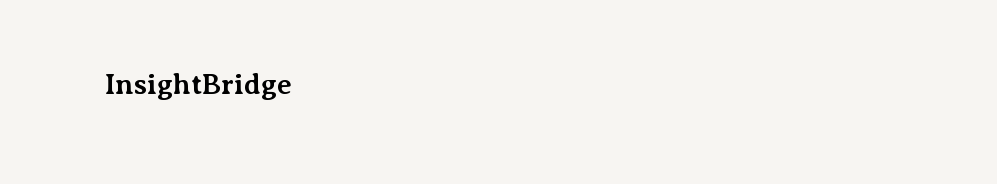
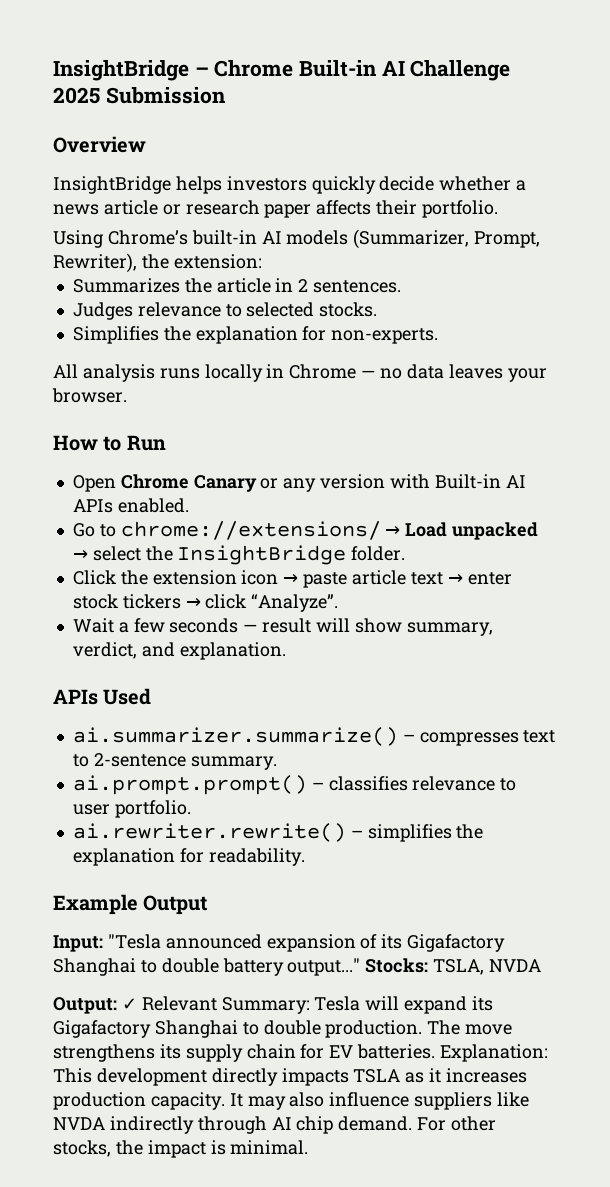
- InsightBridge
+ InsightBridge – Chrome Built-in AI Challenge 2025 Submission
+ Overview
+ InsightBridge helps investors quickly decide whether a news article or research paper affects their portfolio.
+ Using Chrome’s built-in AI models (Summarizer, Prompt, Rewriter), the extension:
+ Summarizes the article in 2 sentences.
+ Judges relevance to selected stocks.
+ Simplifies the explanation for non-experts.
+ All analysis runs locally in Chrome — no data leaves your browser.
+ How to Run
+ Open Chrome Canary or any version with Built-in AI APIs enabled.
+ Go to chrome://extensions/ → Load unpacked → select the InsightBridge folder.
+ Click the extension icon → paste article text → enter stock tickers → click “Analyze”.
+ Wait a few seconds — result will show summary, verdict, and explanation.
+ APIs Used
+ ai.summarizer.summarize() – compresses text to 2-sentence summary.
+ ai.prompt.prompt() – classifies relevance to user portfolio.
+ ai.rewriter.rewrite() – simplifies the explanation for readability.
+ Example Output
+ Input: "Tesla announced expansion of its Gigafactory Shanghai to double battery output..." Stocks: TSLA, NVDA
+ Output: ✓ Relevant Summary: Tesla will expand its Gigafactory Shanghai to double production. The move strengthens its supply chain for EV batteries. Explanation: This development directly impacts TSLA as it increases production capacity. It may also influence suppliers like NVDA indirectly through AI chip demand. For other stocks, the impact is minimal.

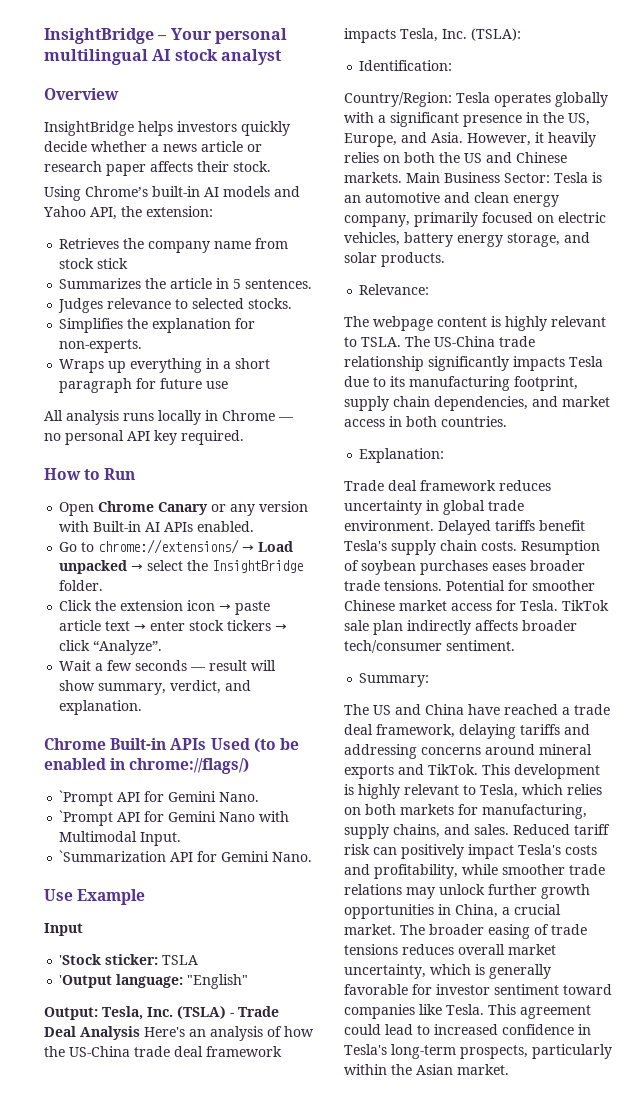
- InsightBridge – Chrome Built-in AI Challenge 2025 Submission
+ InsightBridge – Your personal multilingual AI stock analyst
- InsightBridge helps investors quickly decide whether a news article or research paper affects their portfolio.
+ InsightBridge helps investors quickly decide whether a news article or research paper affects their stock.
- Using Chrome’s built-in AI models (Summarizer, Prompt, Rewriter), the extension:
+ Using Chrome’s built-in AI models and Yahoo API, the extension:
+ Retrieves the company name from stock stick
- Summarizes the article in 2 sentences.
+ Summarizes the article in 5 sentences.
+ Wraps up everything in a short paragraph for future use
- All analysis runs locally in Chrome — no data leaves your browser.
+ All analysis runs locally in Chrome — no personal API key required.
- APIs Used
- ai.summarizer.summarize() – compresses text to 2-sentence summary.
- ai.prompt.prompt() – classifies relevance to user portfolio.
- ai.rewriter.rewrite() – simplifies the explanation for readability.
- Example Output
- Input: "Tesla announced expansion of its Gigafactory Shanghai to double battery output..." Stocks: TSLA, NVDA
- Output: ✓ Relevant Summary: Tesla will expand its Gigafactory Shanghai to double production. The move strengthens its supply chain for EV batteries. Explanation: This development directly impacts TSLA as it increases production capacity. It may also influence suppliers like NVDA indirectly through AI chip demand. For other stocks, the impact is minimal.
+ Chrome Built-in APIs Used (to be enabled in chrome://flags/)
+ `Prompt API for Gemini Nano.
+ `Prompt API for Gemini Nano with Multimodal Input.
+ `Summarization API for Gemini Nano.
+ Use Example
+ Input
+ 'Stock sticker: TSLA
+ 'Output language: "English"
+ Output: Tesla, Inc. (TSLA) - Trade Deal Analysis Here's an analysis of how the US-China trade deal framework impacts Tesla, Inc. (TSLA):
+ Identification:
+ Country/Region: Tesla operates globally with a significant presence in the US, Europe, and Asia. However, it heavily relies on both the US and Chinese markets. Main Business Sector: Tesla is an automotive and clean energy company, primarily focused on electric vehicles, battery energy storage, and solar products.
+ Relevance:
+ The webpage content is highly relevant to TSLA. The US-China trade relationship significantly impacts Tesla due to its manufacturing footprint, supply chain dependencies, and market access in both countries.
+ Explanation:
+ Trade deal framework reduces uncertainty in global trade environment. Delayed tariffs benefit Tesla's supply chain costs. Resumption of soybean purchases eases broader trade tensions. Potential for smoother Chinese market access for Tesla. TikTok sale plan indirectly affects broader tech/consumer sentiment.
+ Summary:
+ The US and China have reached a trade deal framework, delaying tariffs and addressing concerns around mineral exports and TikTok. This development is highly relevant to Tesla, which relies on both markets for manufacturing, supply chains, and sales. Reduced tariff risk can positively impact Tesla's costs and profitability, while smoother trade relations may unlock further growth opportunities in China, a crucial market. The broader easing of trade tensions reduces overall market uncertainty, which is generally favorable for investor sentiment toward companies like Tesla. This agreement could lead to increased confidence in Tesla's long-term prospects, particularly within the Asian market.

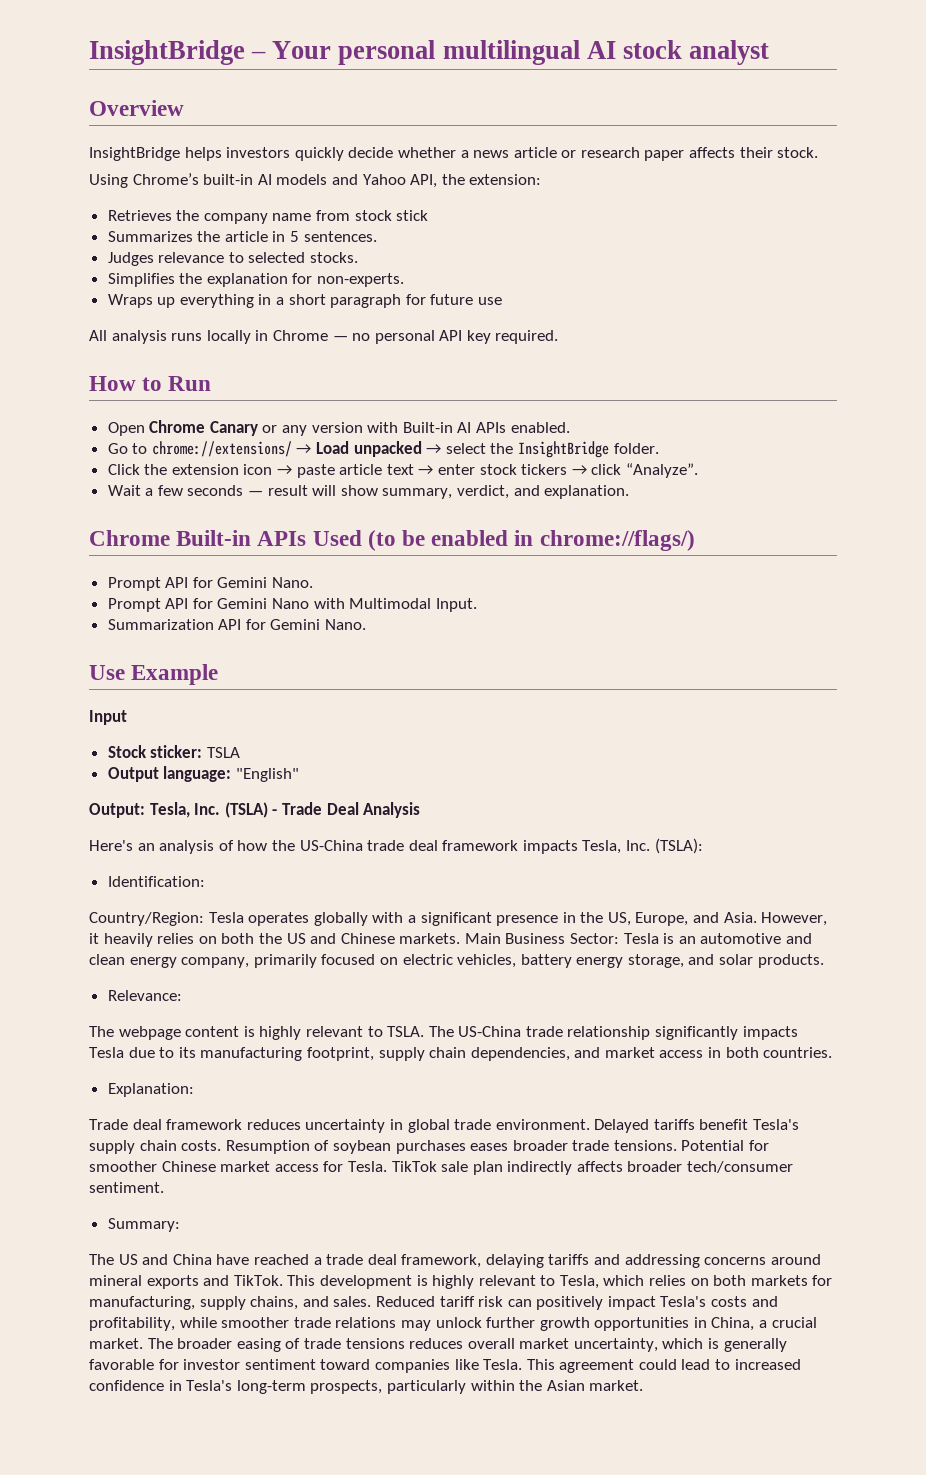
- `Prompt API for Gemini Nano.
- `Prompt API for Gemini Nano with Multimodal Input.
+ Prompt API for Gemini Nano.
+ Prompt API for Gemini Nano with Multimodal Input.
- `Summarization API for Gemini Nano.
+ Summarization API for Gemini Nano.
- 'Stock sticker: TSLA
+ Stock sticker: TSLA
- 'Output language: "English"
+ Output language: "English"
- Output: Tesla, Inc. (TSLA) - Trade Deal Analysis Here's an analysis of how the US-China trade deal framework impacts Tesla, Inc. (TSLA):
+ Output: Tesla, Inc. (TSLA) - Trade Deal Analysis
+ Here's an analysis of how the US-China trade deal framework impacts Tesla, Inc. (TSLA):

